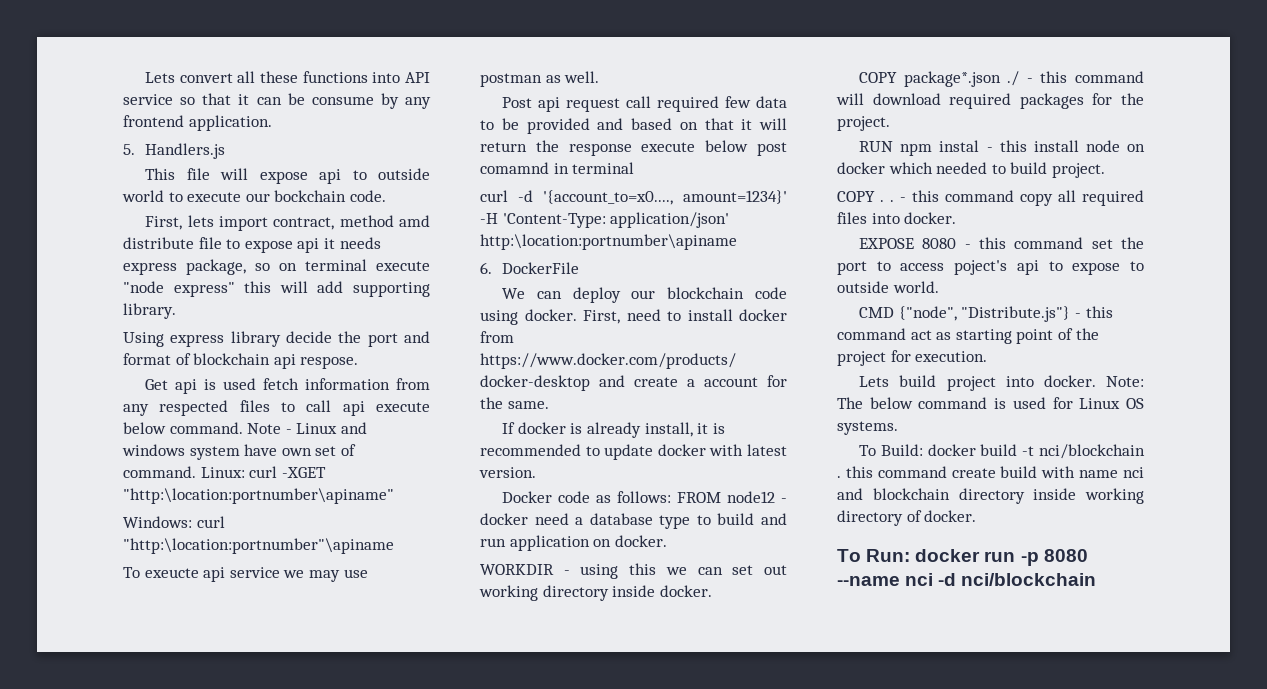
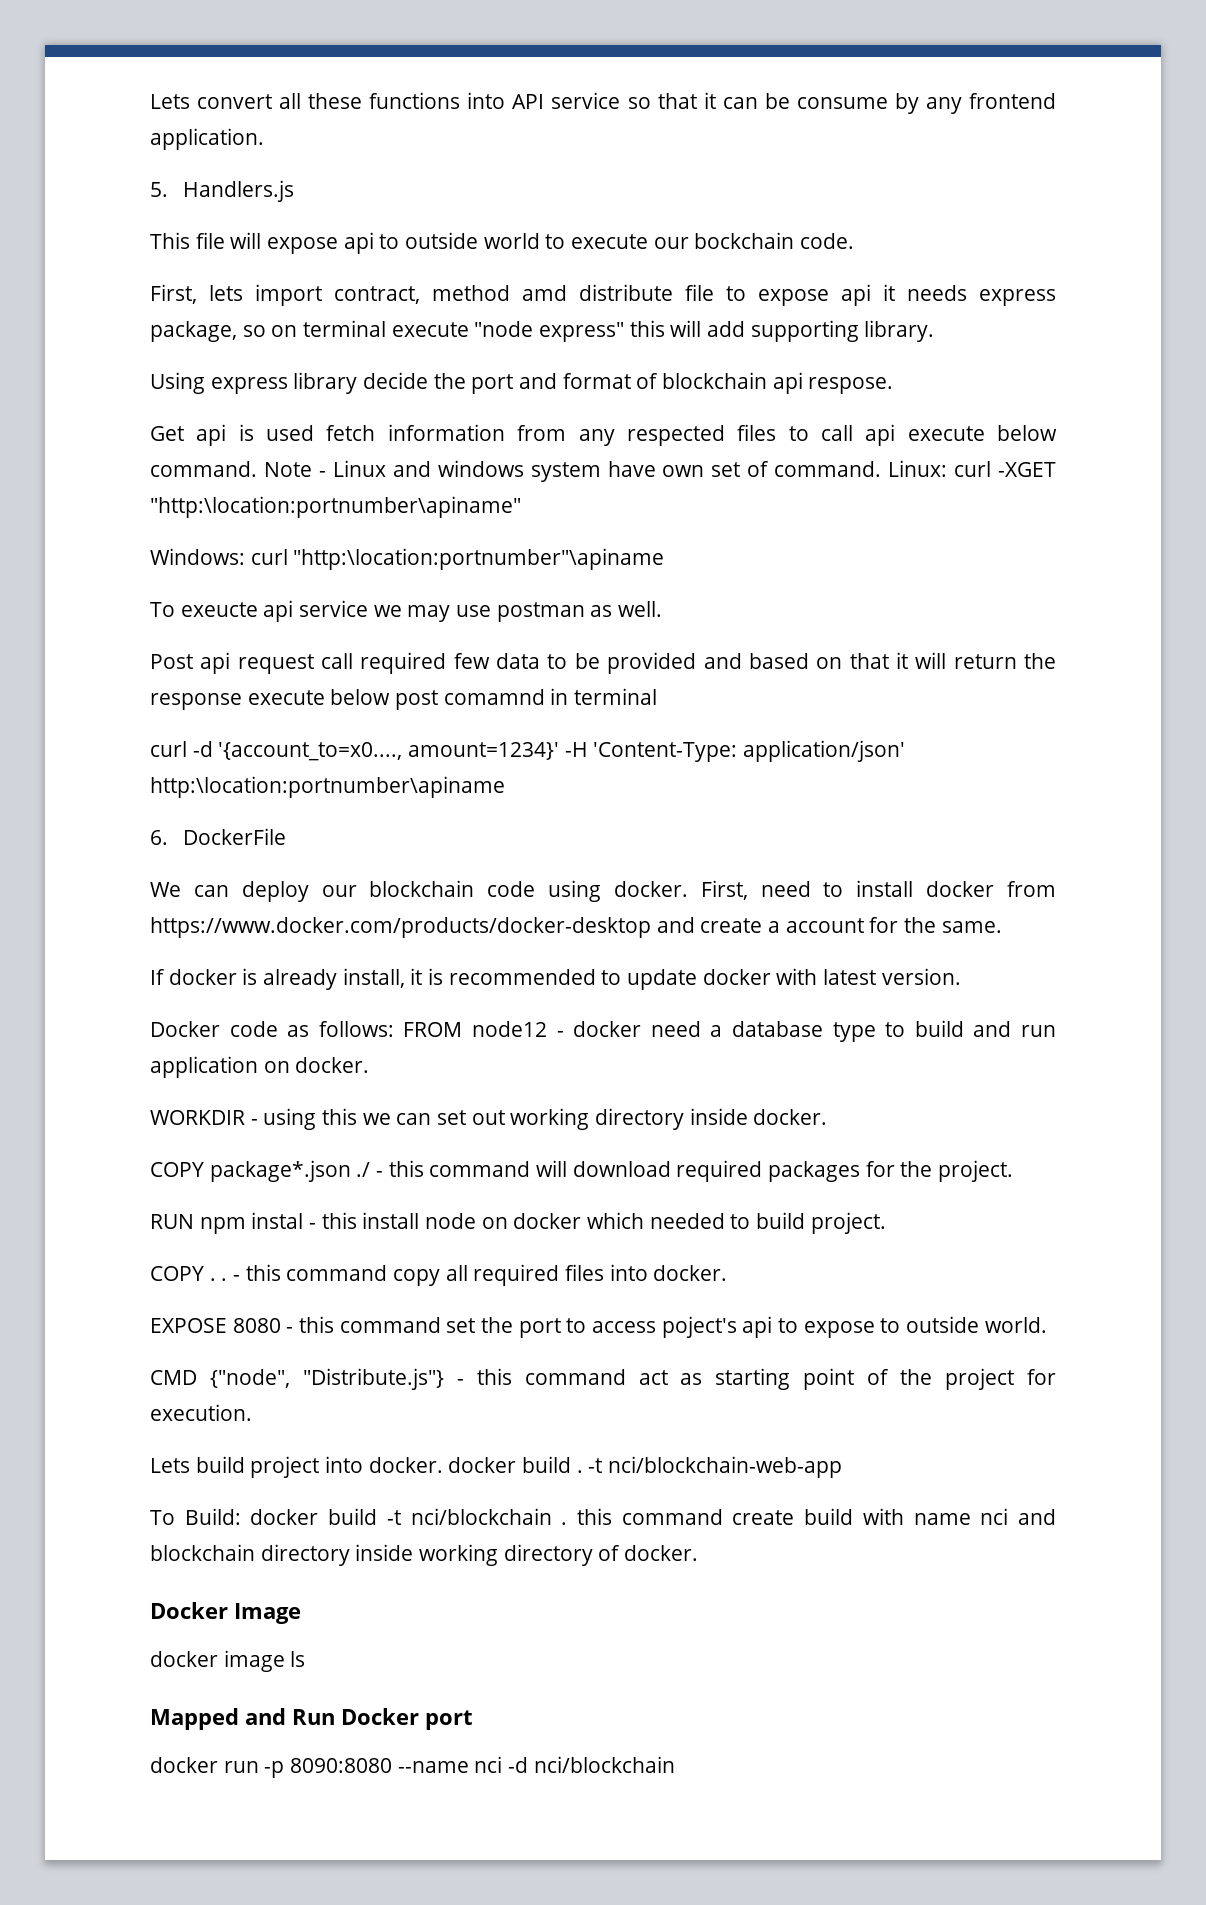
- Lets build project into docker. Note: The below command is used for Linux OS systems.
+ Lets build project into docker. docker build . -t nci/blockchain-web-app
- To Run: docker run -p 8080 --name nci -d nci/blockchain
+ Docker Image
+ docker image ls
+ Mapped and Run Docker port
+ docker run -p 8090:8080 --name nci -d nci/blockchain

